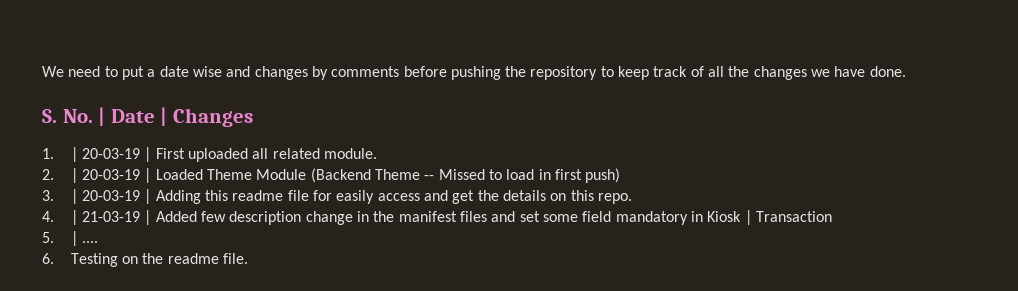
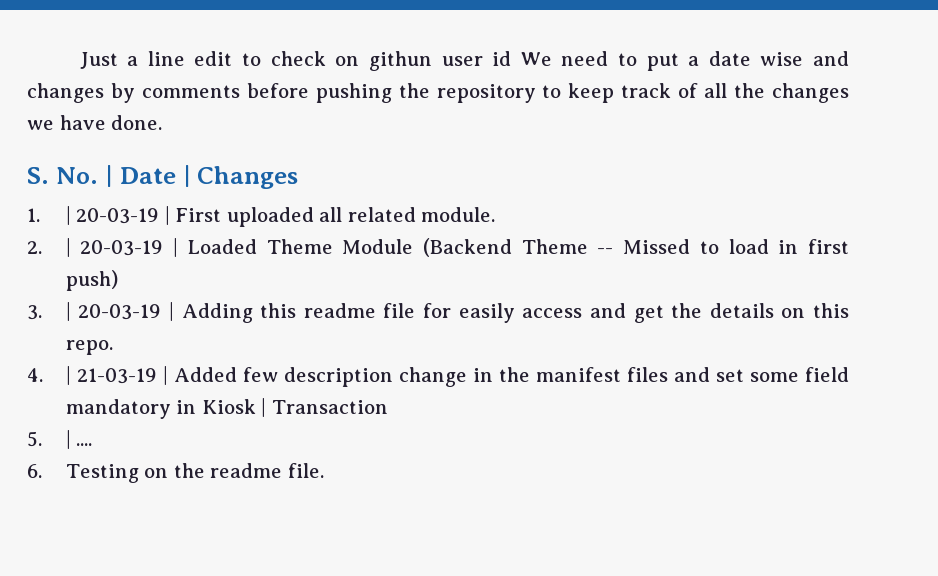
- We need to put a date wise and changes by comments before pushing the repository to keep track of all the changes we have done.
+ Just a line edit to check on githun user id We need to put a date wise and changes by comments before pushing the repository to keep track of all the changes we have done.

